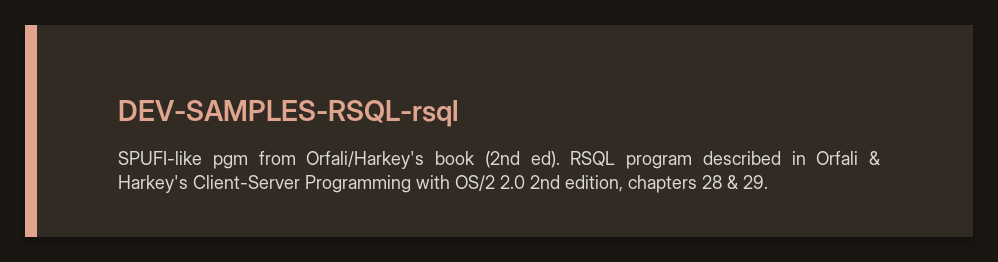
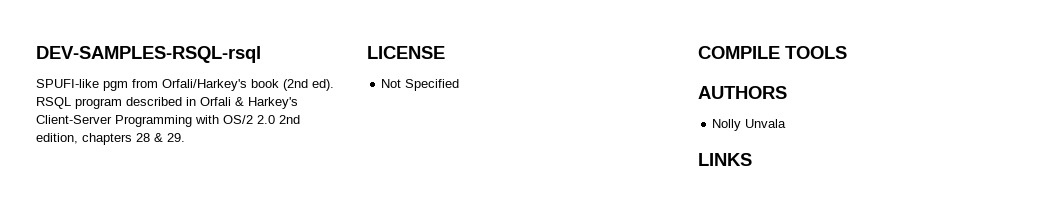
+ LICENSE
+ Not Specified
+ COMPILE TOOLS
+ AUTHORS
+ Nolly Unvala
+ LINKS

